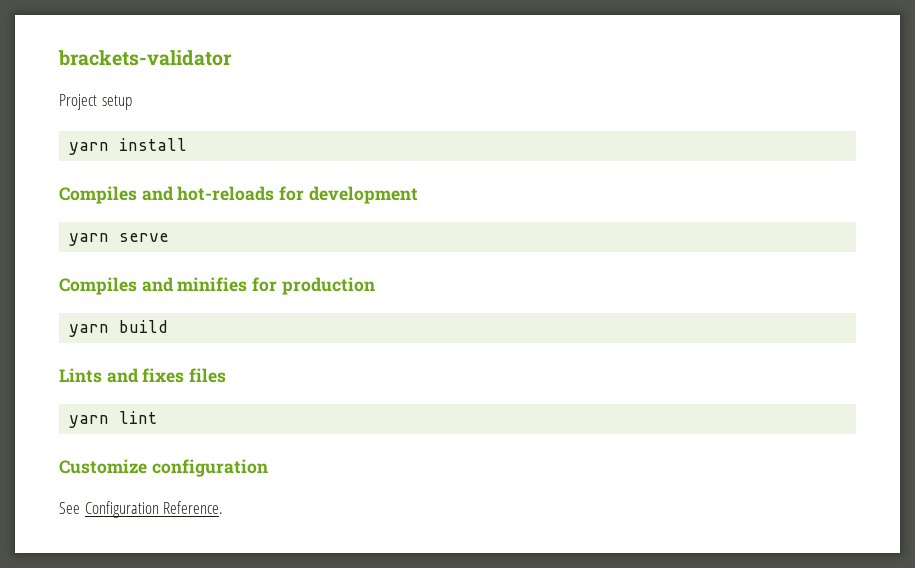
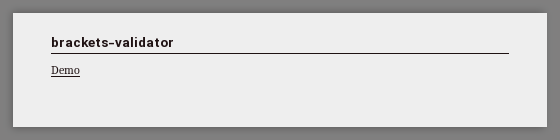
- Project setup
- yarn install
- Compiles and hot-reloads for development
- yarn serve
- Compiles and minifies for production
- yarn build
- Lints and fixes files
- yarn lint
- Customize configuration
- See Configuration Reference.
+ Demo

